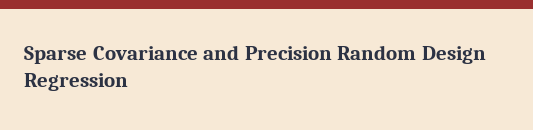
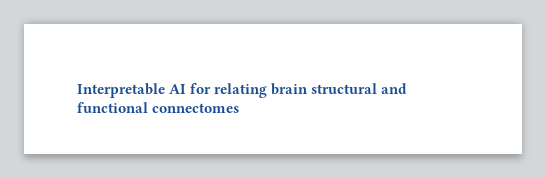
- Sparse Covariance and Precision Random Design Regression
+ Interpretable AI for relating brain structural and functional connectomes

